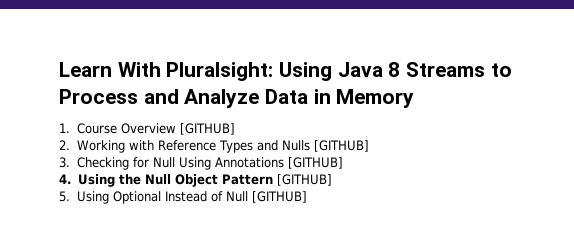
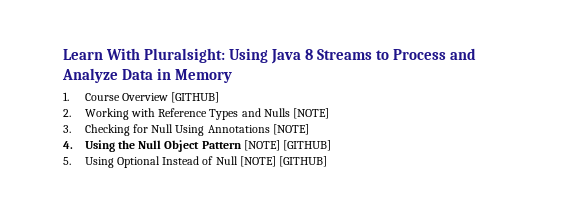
- 2. Working with Reference Types and Nulls [GITHUB]
+ 2. Working with Reference Types and Nulls [NOTE]
- 3. Checking for Null Using Annotations [GITHUB]
+ 3. Checking for Null Using Annotations [NOTE]
- 4. Using the Null Object Pattern [GITHUB]
+ 4. Using the Null Object Pattern [NOTE] [GITHUB]
- 5. Using Optional Instead of Null [GITHUB]
+ 5. Using Optional Instead of Null [NOTE] [GITHUB]

